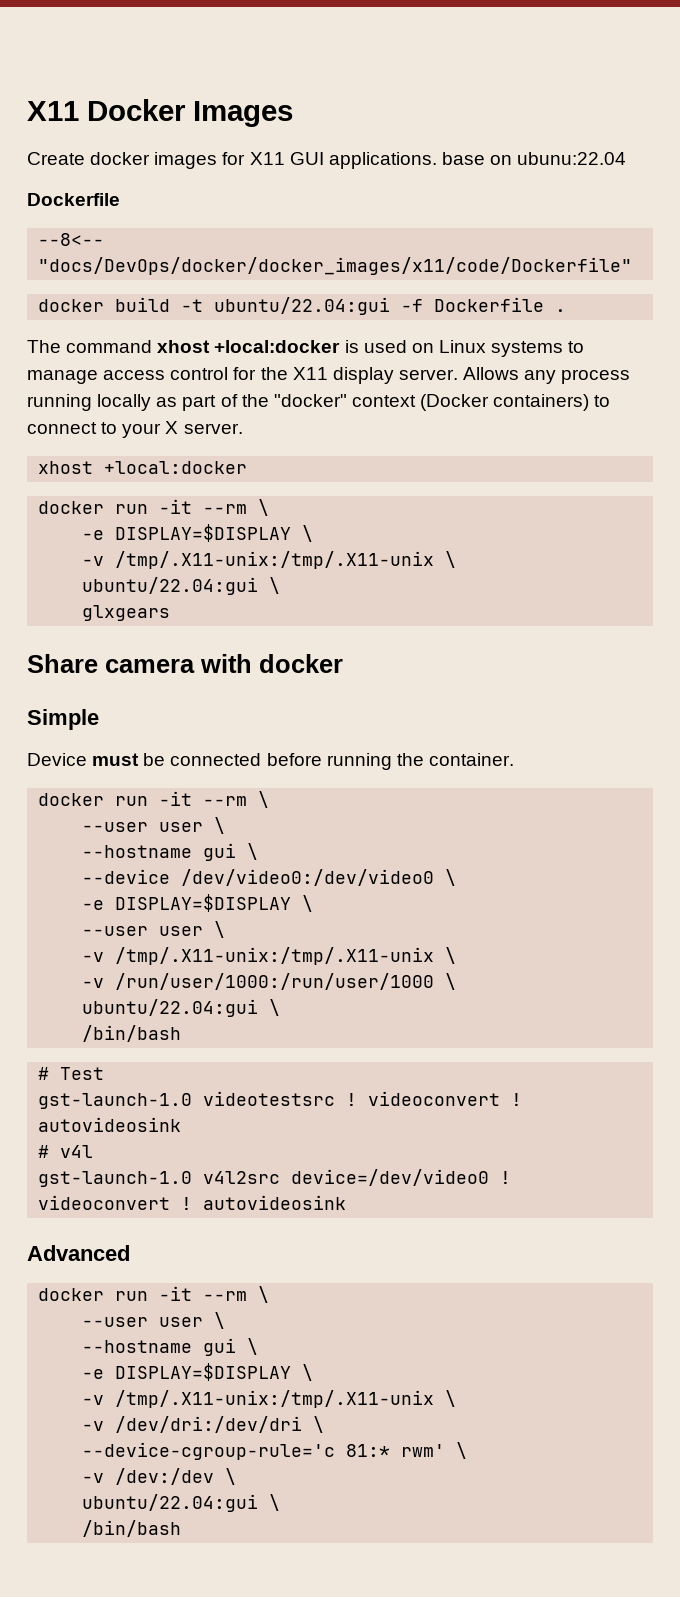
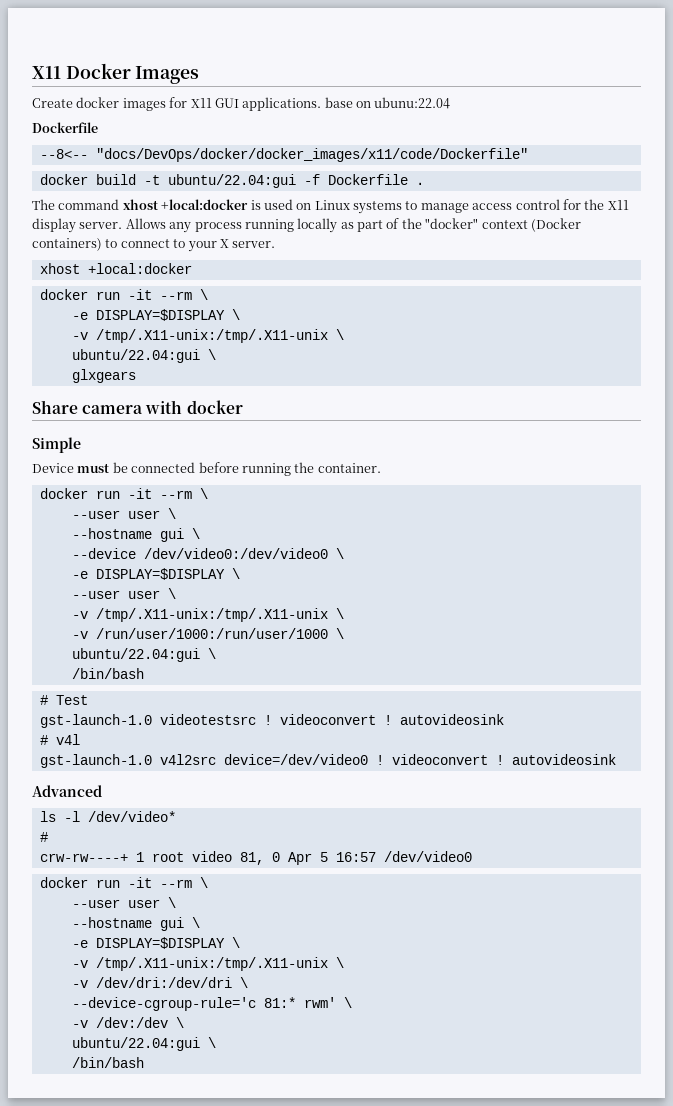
+ ls -l /dev/video*
+ #
+ crw-rw----+ 1 root video 81, 0 Apr 5 16:57 /dev/video0

